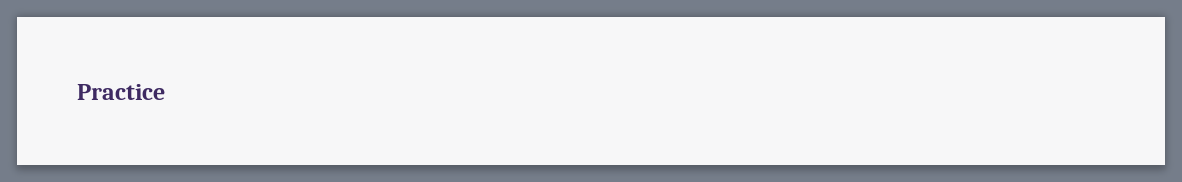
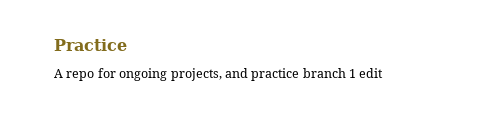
+ A repo for ongoing projects, and practice branch 1 edit

